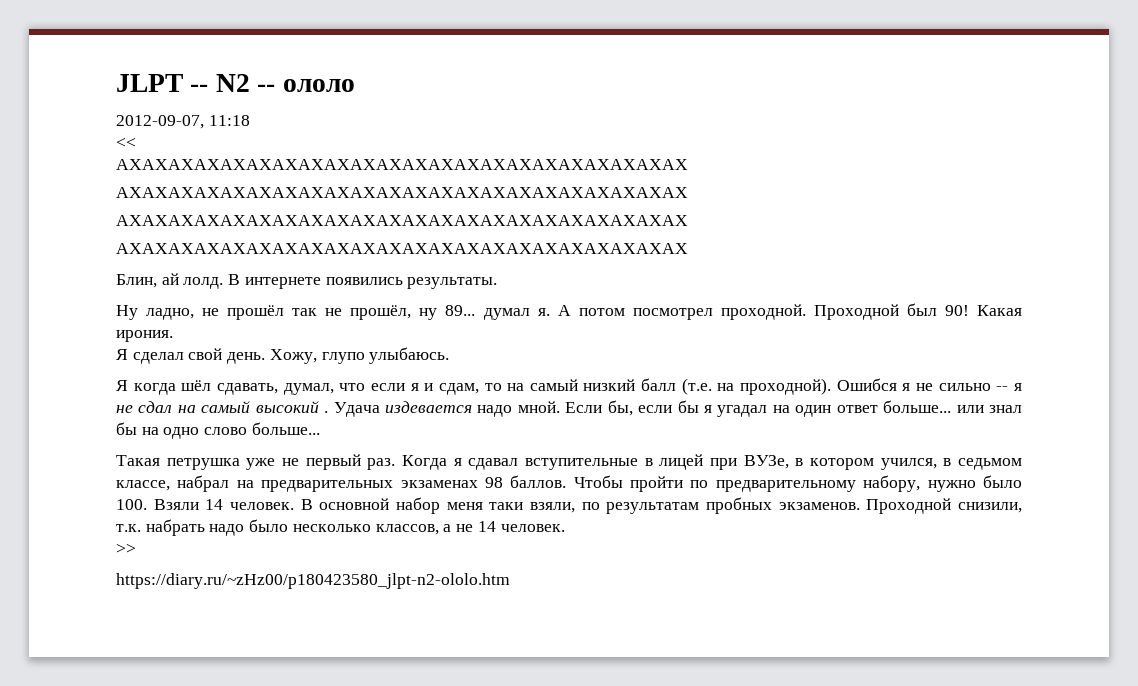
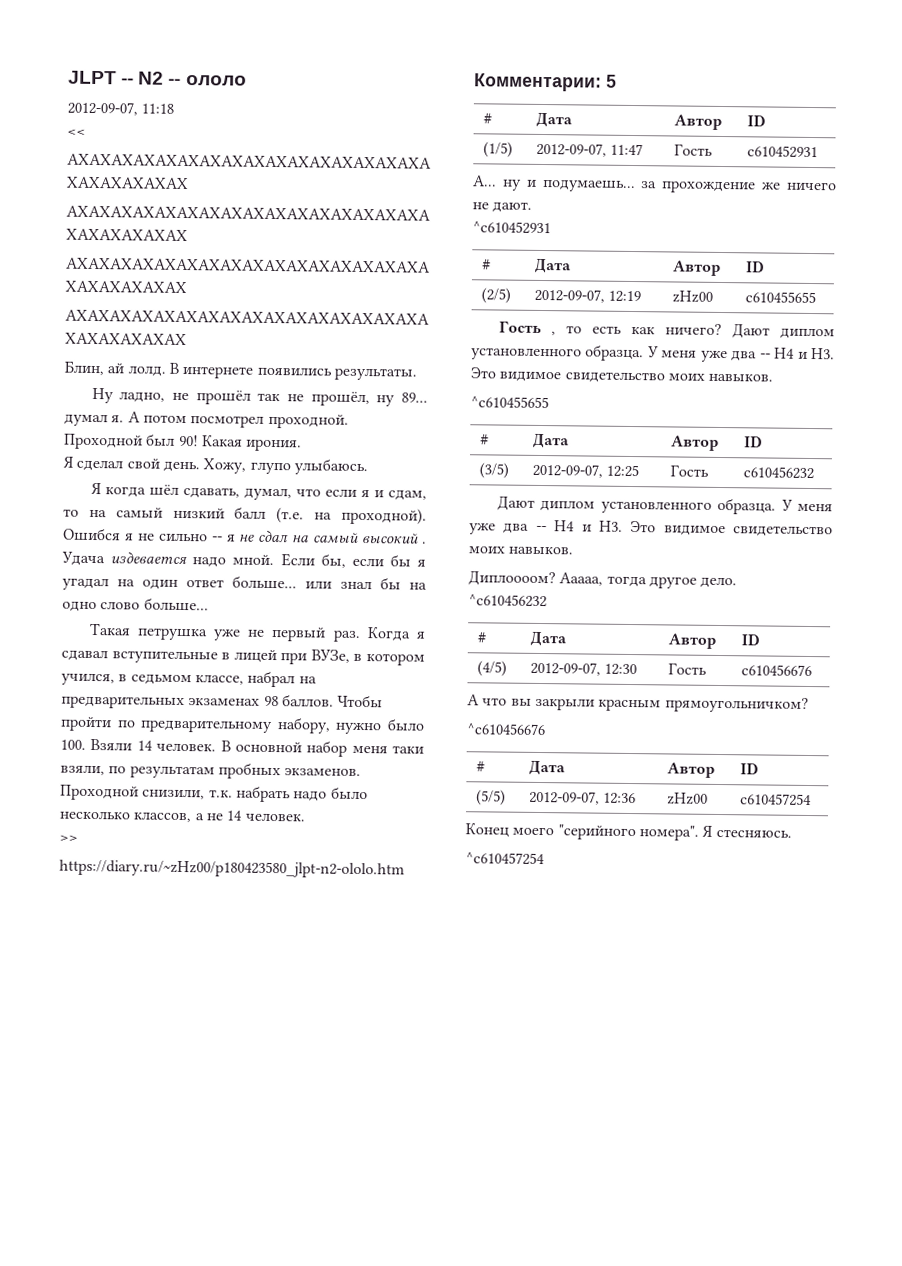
+ Комментарии: 5
+ # | Дата | Автор | ID
+ (1/5) | 2012-09-07, 11:47 | Гость | c610452931
+ А... ну и подумаешь... за прохождение же ничего не дают.
+ ^c610452931
+ # | Дата | Автор | ID
+ (2/5) | 2012-09-07, 12:19 | zHz00 | c610455655
+ Гость , то есть как ничего? Дают диплом установленного образца. У меня уже два -- Н4 и Н3. Это видимое свидетельство моих навыков.
+ ^c610455655
+ # | Дата | Автор | ID
+ (3/5) | 2012-09-07, 12:25 | Гость | c610456232
+ Дают диплом установленного образца. У меня уже два -- Н4 и Н3. Это видимое свидетельство моих навыков.
+ Диплоооом? Ааааа, тогда другое дело.
+ ^c610456232
+ # | Дата | Автор | ID
+ (4/5) | 2012-09-07, 12:30 | Гость | c610456676
+ А что вы закрыли красным прямоугольничком?
+ ^c610456676
+ # | Дата | Автор | ID
+ (5/5) | 2012-09-07, 12:36 | zHz00 | c610457254
+ Конец моего "серийного номера". Я стесняюсь.
+ ^c610457254

